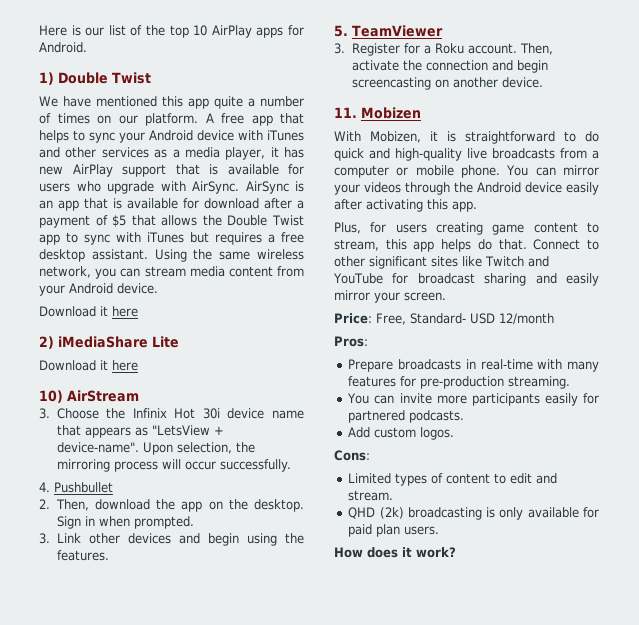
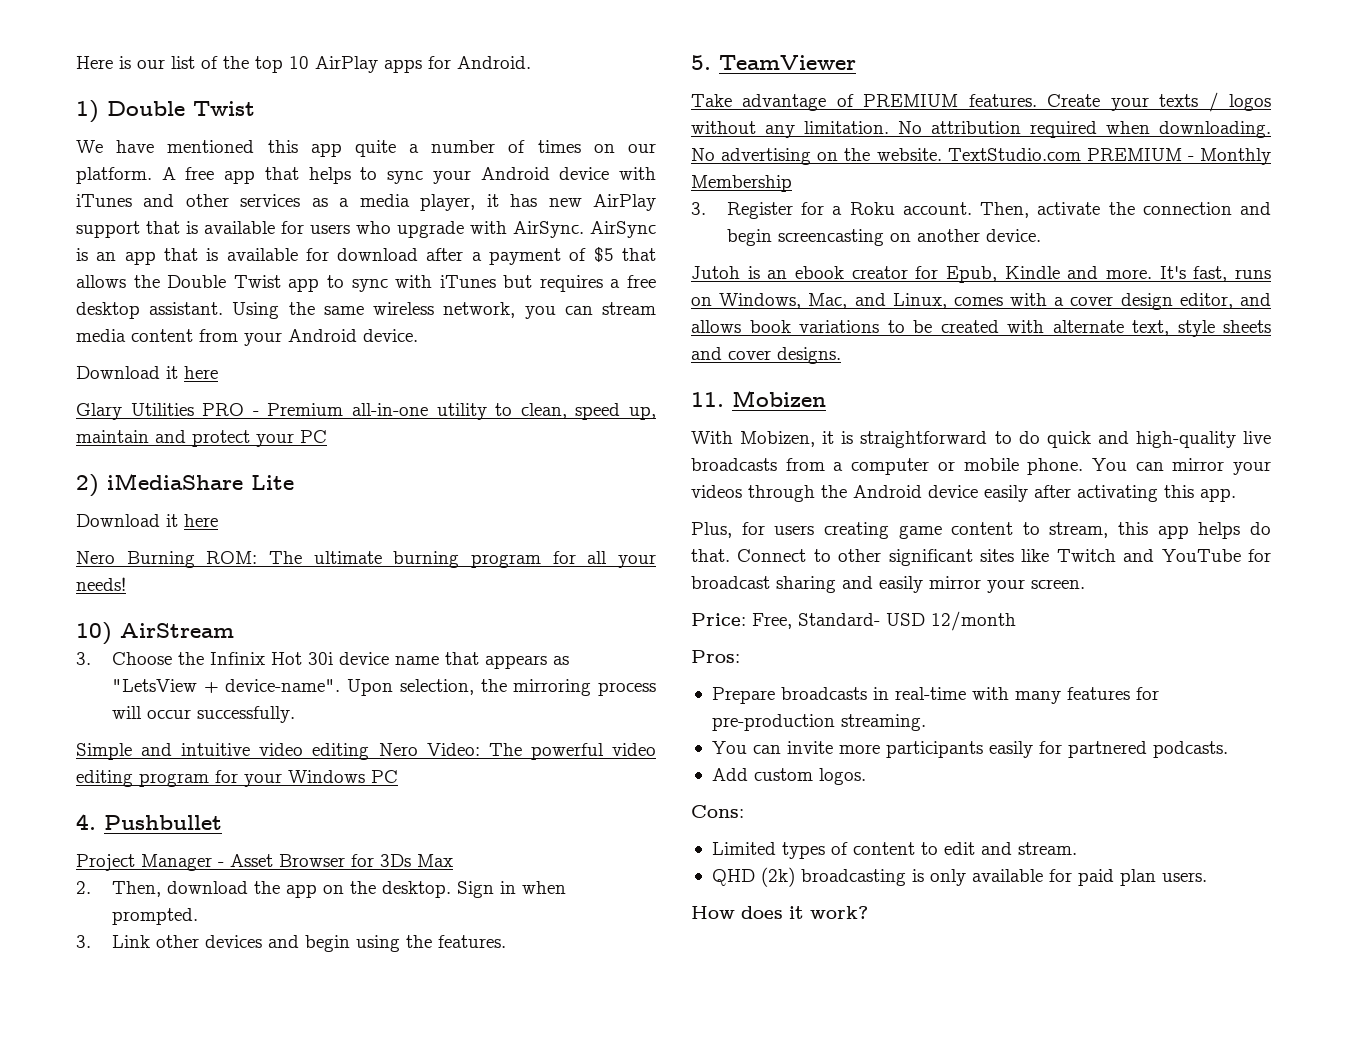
+ Glary Utilities PRO - Premium all-in-one utility to clean, speed up, maintain and protect your PC
+ Nero Burning ROM: The ultimate burning program for all your needs!
+ Simple and intuitive video editing Nero Video: The powerful video editing program for your Windows PC
  4. Pushbullet
+ Project Manager - Asset Browser for 3Ds Max
+ Take advantage of PREMIUM features. Create your texts / logos without any limitation. No attribution required when downloading. No advertising on the website. TextStudio.com PREMIUM - Monthly Membership
+ Jutoh is an ebook creator for Epub, Kindle and more. It's fast, runs on Windows, Mac, and Linux, comes with a cover design editor, and allows book variations to be created with alternate text, style sheets and cover designs.

